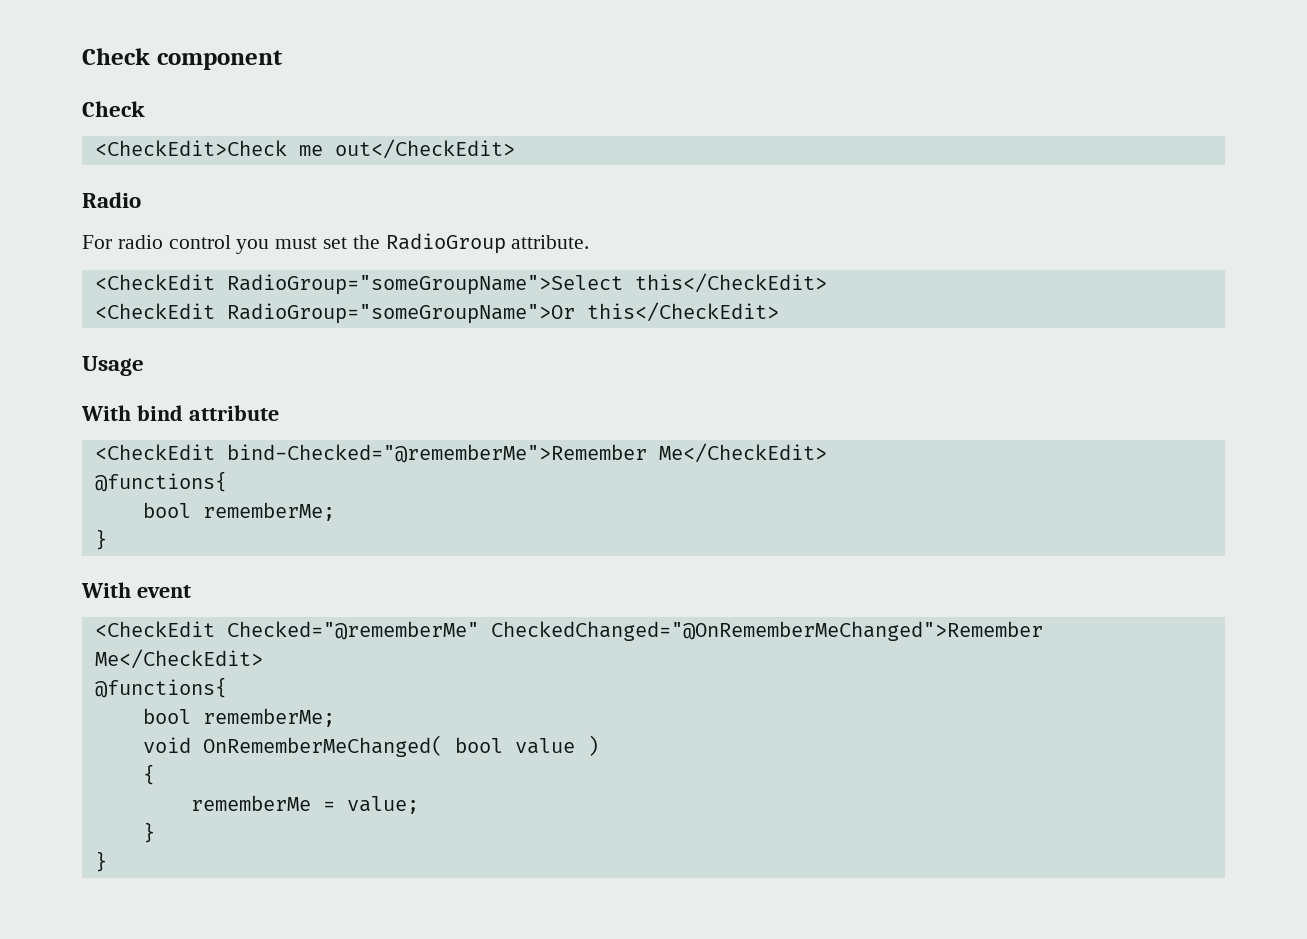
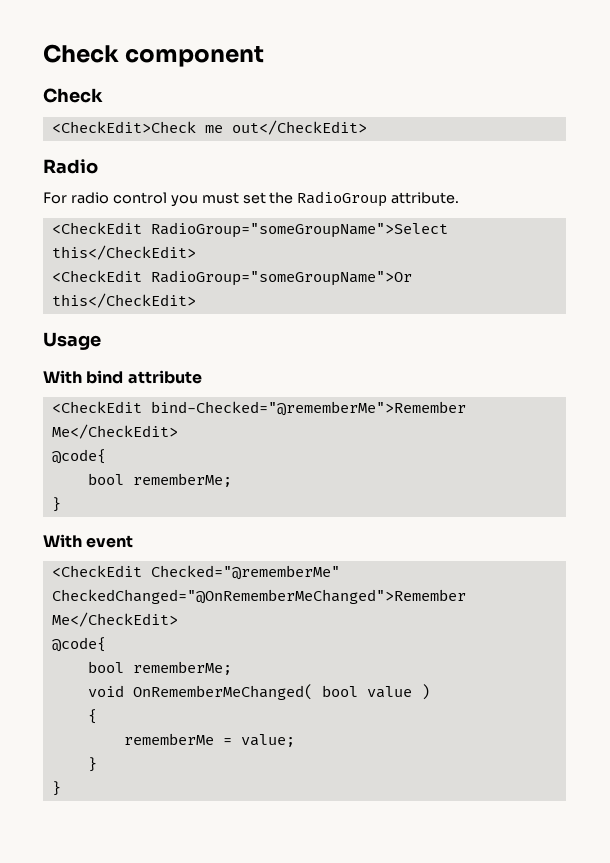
  <CheckEdit bind-Checked="@rememberMe">Remember Me</CheckEdit>
- @functions{
+ @code{
  <CheckEdit Checked="@rememberMe" CheckedChanged="@OnRememberMeChanged">Remember Me</CheckEdit>
- @functions{
+ @code{

